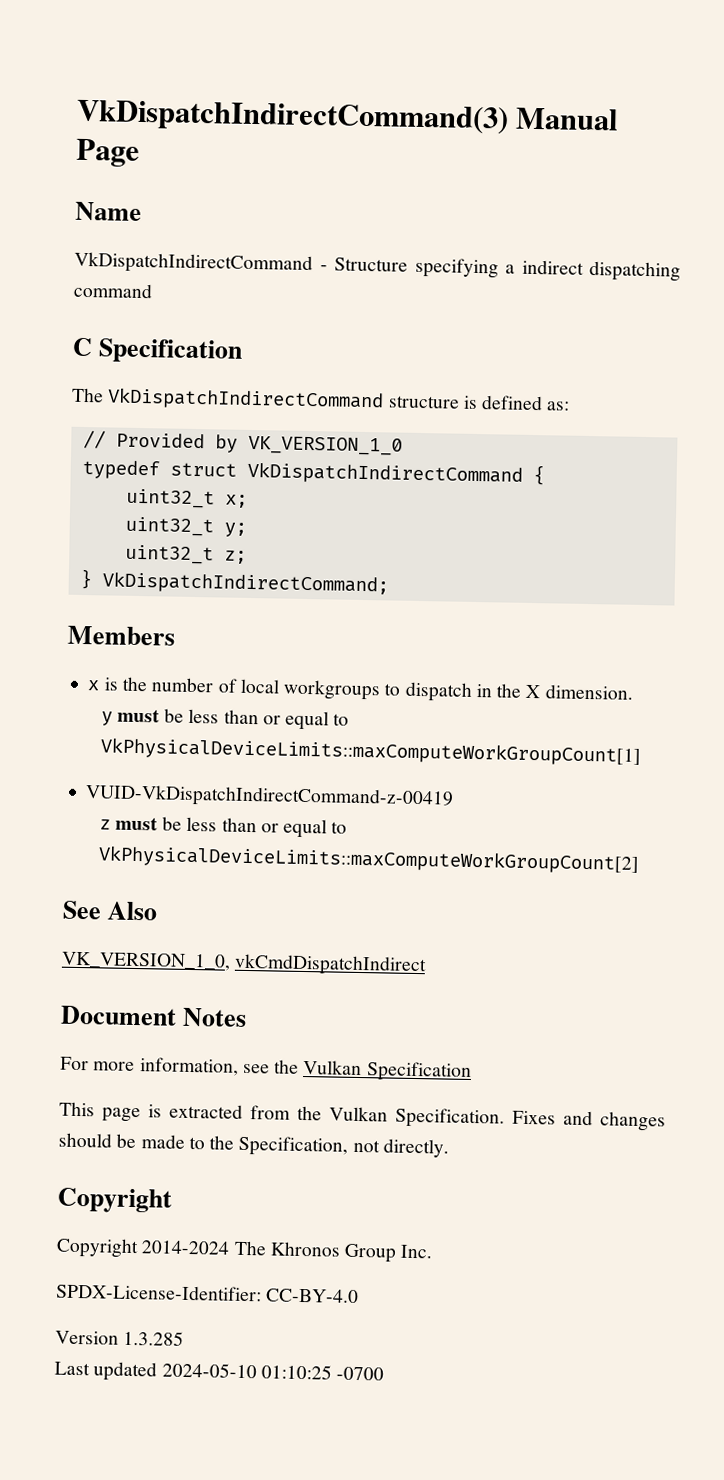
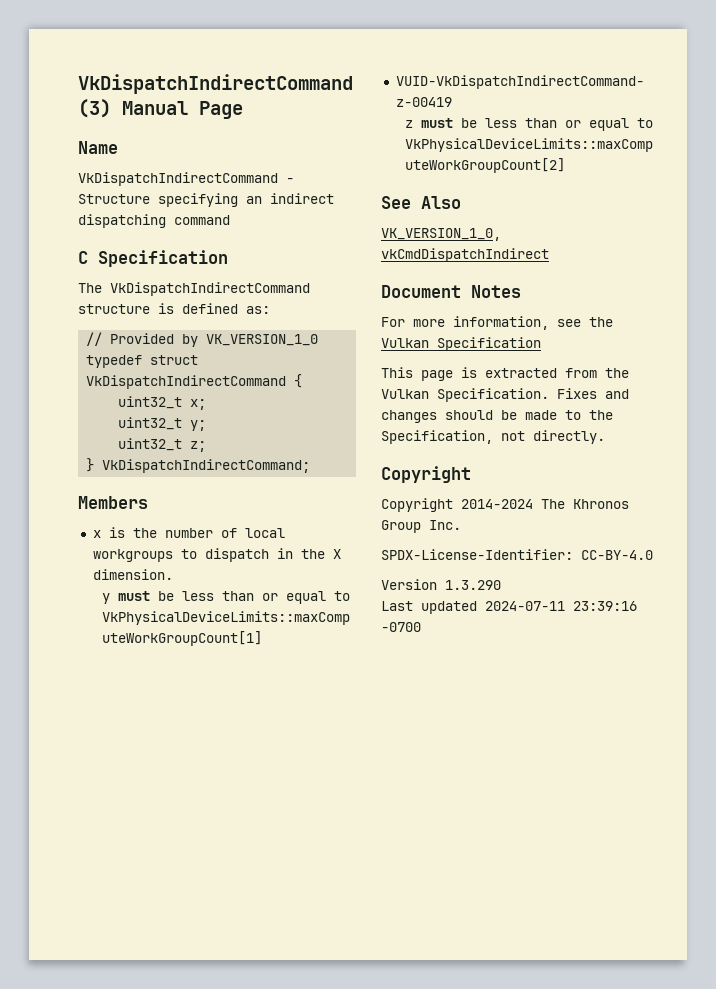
- VkDispatchIndirectCommand - Structure specifying a indirect dispatching command
+ VkDispatchIndirectCommand - Structure specifying an indirect dispatching command
- Version 1.3.285
+ Version 1.3.290
- Last updated 2024-05-10 01:10:25 -0700
+ Last updated 2024-07-11 23:39:16 -0700

